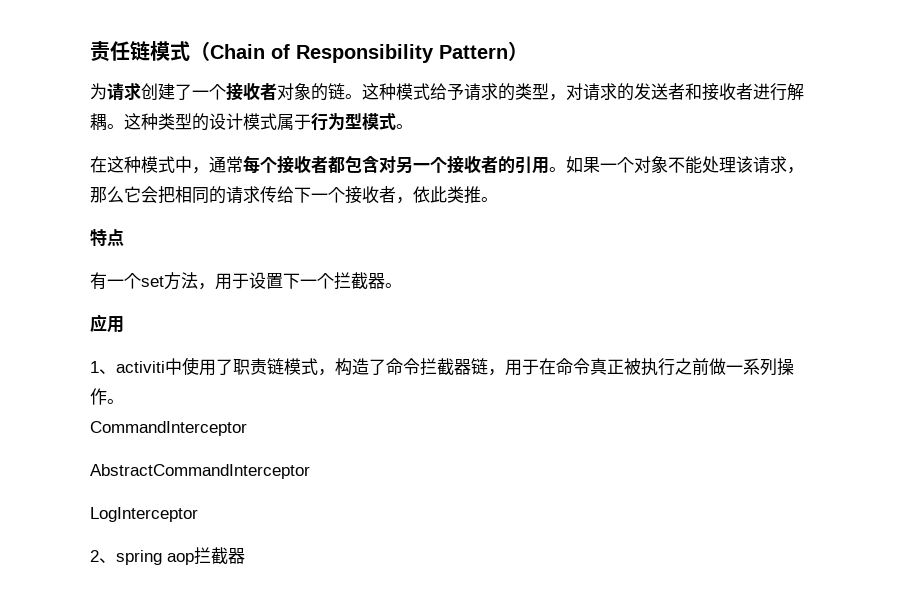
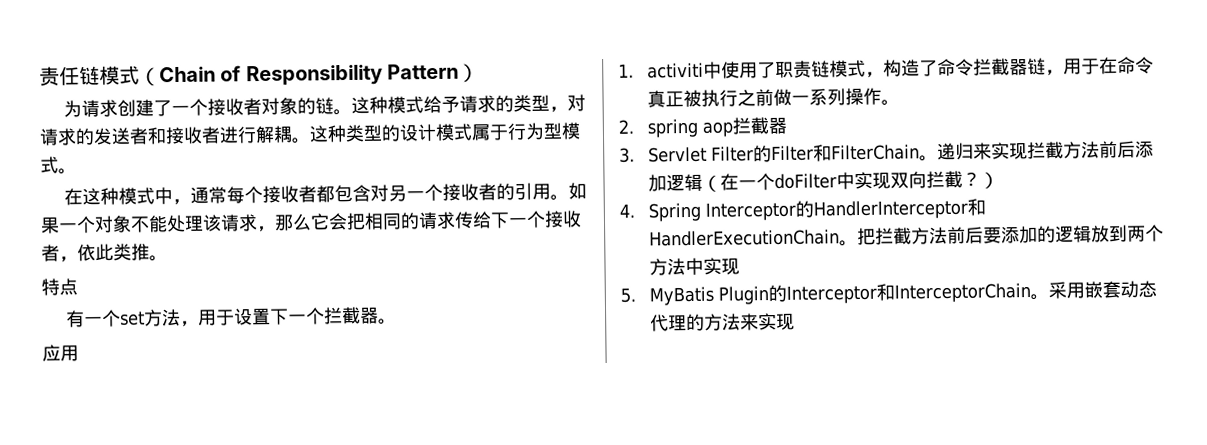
- 1、activiti中使用了职责链模式，构造了命令拦截器链，用于在命令真正被执行之前做一系列操作。
+ 1. activiti中使用了职责链模式，构造了命令拦截器链，用于在命令真正被执行之前做一系列操作。
- CommandInterceptor
- AbstractCommandInterceptor
- LogInterceptor
- 2、spring aop拦截器
+ 2. spring aop拦截器
+ 3. Servlet Filter的Filter和FilterChain。递归来实现拦截方法前后添加逻辑（在一个doFilter中实现双向拦截？）
+ 4. Spring Interceptor的HandlerInterceptor和HandlerExecutionChain。把拦截方法前后要添加的逻辑放到两个方法中实现
+ 5. MyBatis Plugin的Interceptor和InterceptorChain。采用嵌套动态代理的方法来实现

